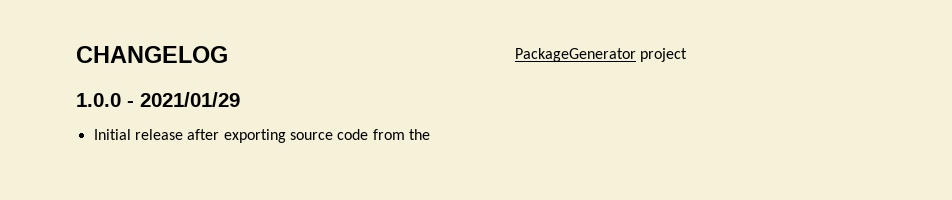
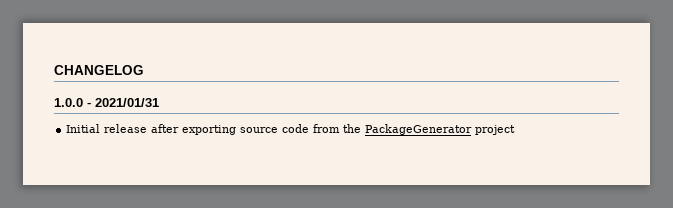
- 1.0.0 - 2021/01/29
+ 1.0.0 - 2021/01/31

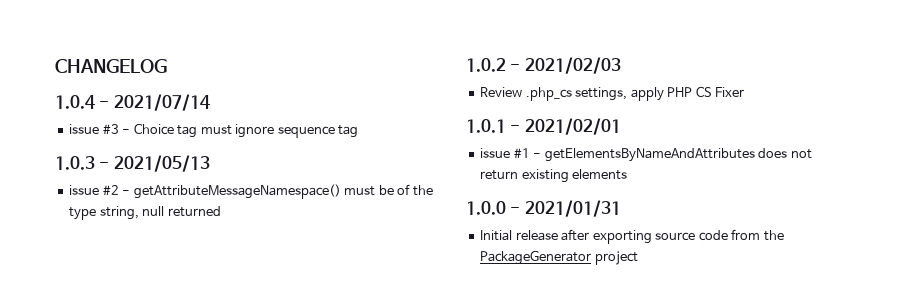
+ 1.0.4 - 2021/07/14
+ issue #3 - Choice tag must ignore sequence tag
+ 1.0.3 - 2021/05/13
+ issue #2 - getAttributeMessageNamespace() must be of the type string, null returned
+ 1.0.2 - 2021/02/03
+ Review .php_cs settings, apply PHP CS Fixer
+ 1.0.1 - 2021/02/01
+ issue #1 - getElementsByNameAndAttributes does not return existing elements

